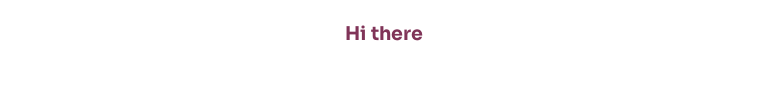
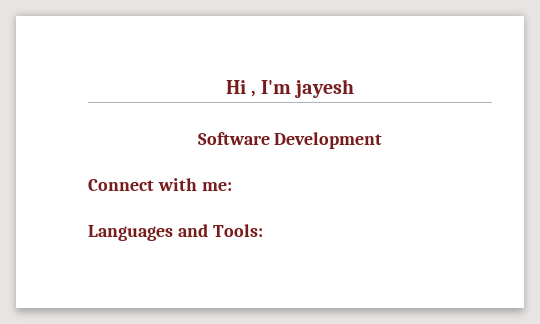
- Hi there
+ Hi , I'm jayesh
+ Software Development
+ Connect with me:
+ Languages and Tools:

